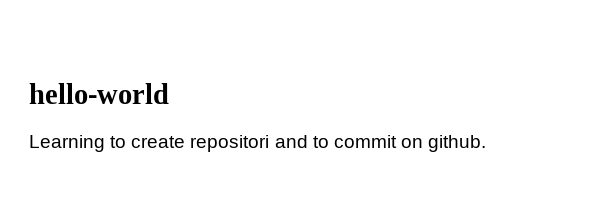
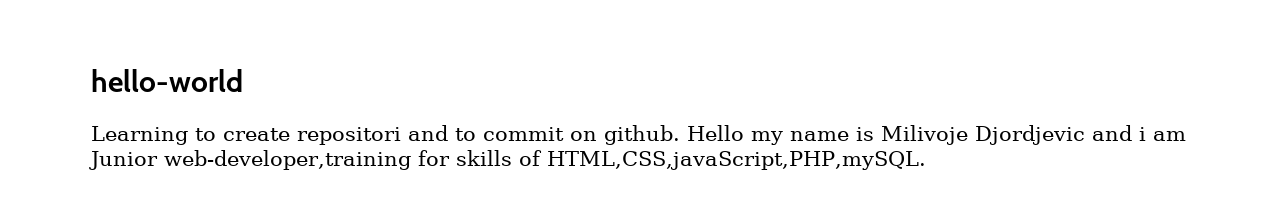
+ Hello my name is Milivoje Djordjevic and i am Junior web-developer,training for skills of HTML,CSS,javaScript,PHP,mySQL.

